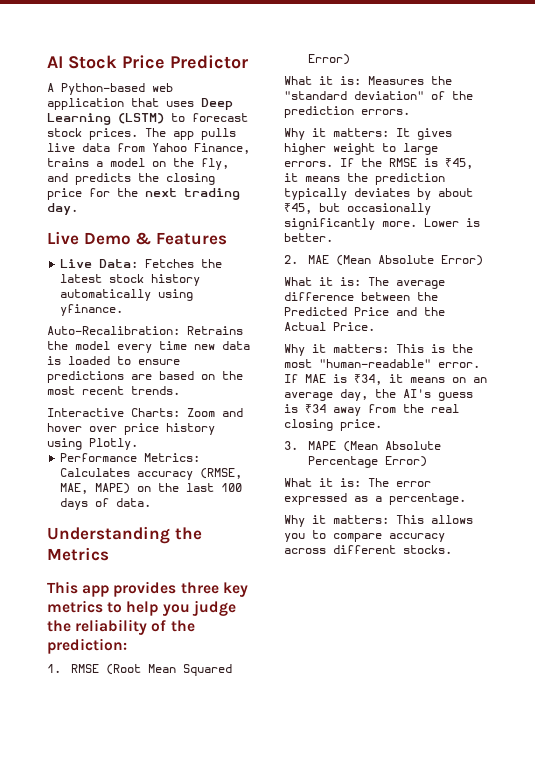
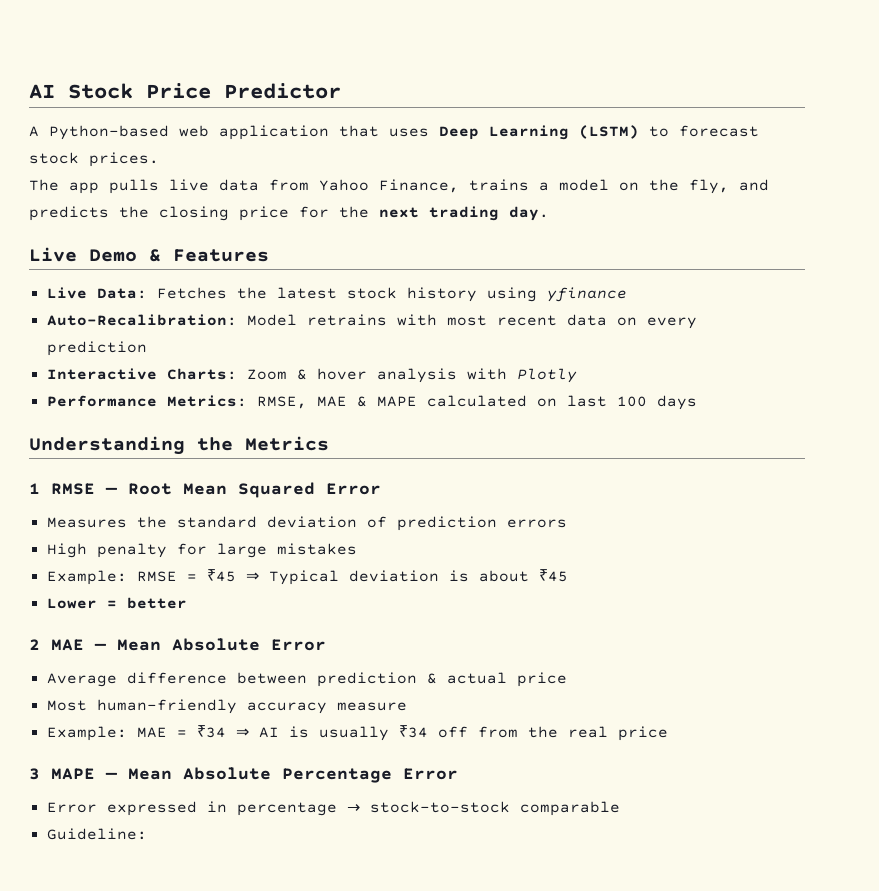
- A Python-based web application that uses Deep Learning (LSTM) to forecast stock prices. The app pulls live data from Yahoo Finance, trains a model on the fly, and predicts the closing price for the next trading day.
+ A Python-based web application that uses Deep Learning (LSTM) to forecast stock prices.
+ The app pulls live data from Yahoo Finance, trains a model on the fly, and predicts the closing price for the next trading day.
- Live Data: Fetches the latest stock history automatically using yfinance.
- Auto-Recalibration: Retrains the model every time new data is loaded to ensure predictions are based on the most recent trends.
- Interactive Charts: Zoom and hover over price history using Plotly.
- Performance Metrics: Calculates accuracy (RMSE, MAE, MAPE) on the last 100 days of data.
+ Live Data: Fetches the latest stock history using yfinance
+ Auto-Recalibration: Model retrains with most recent data on every prediction
+ Interactive Charts: Zoom & hover analysis with Plotly
+ Performance Metrics: RMSE, MAE & MAPE calculated on last 100 days
- This app provides three key metrics to help you judge the reliability of the prediction:
- 1. RMSE (Root Mean Squared Error)
- What it is: Measures the "standard deviation" of the prediction errors.
- Why it matters: It gives higher weight to large errors. If the RMSE is ₹45, it means the prediction typically deviates by about ₹45, but occasionally significantly more. Lower is better.
- 2. MAE (Mean Absolute Error)
- What it is: The average difference between the Predicted Price and the Actual Price.
- Why it matters: This is the most "human-readable" error. If MAE is ₹34, it means on an average day, the AI's guess is ₹34 away from the real closing price.
- 3. MAPE (Mean Absolute Percentage Error)
- What it is: The error expressed as a percentage.
- Why it matters: This allows you to compare accuracy across different stocks.
+ 1 RMSE — Root Mean Squared Error
+ Measures the standard deviation of prediction errors
+ High penalty for large mistakes
+ Example: RMSE = ₹45 ⇒ Typical deviation is about ₹45
+ Lower = better
+ 2 MAE — Mean Absolute Error
+ Average difference between prediction & actual price
+ Most human-friendly accuracy measure
+ Example: MAE = ₹34 ⇒ AI is usually ₹34 off from the real price
+ 3 MAPE — Mean Absolute Percentage Error
+ Error expressed in percentage → stock-to-stock comparable
+ Guideline:

